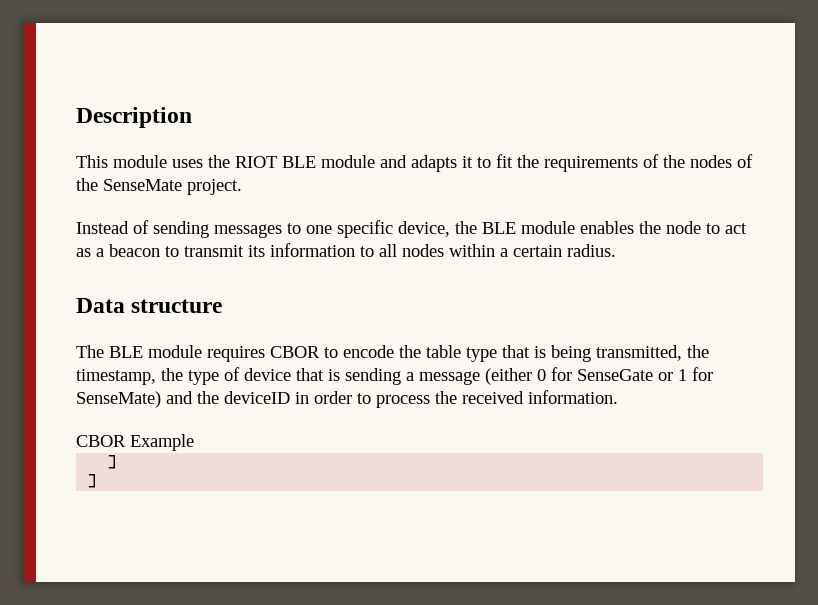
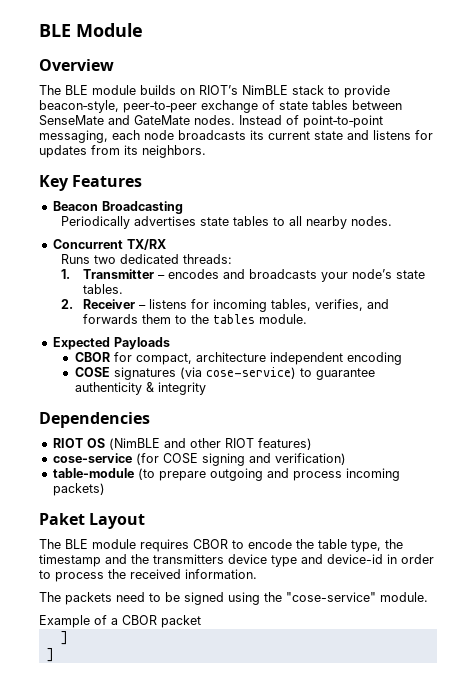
- Description
- This module uses the RIOT BLE module and adapts it to fit the requirements of the nodes of the SenseMate project.
- Instead of sending messages to one specific device, the BLE module enables the node to act as a beacon to transmit its information to all nodes within a certain radius.
- Data structure
+ BLE Module
+ Overview
+ The BLE module builds on RIOT’s NimBLE stack to provide beacon‐style, peer‐to‐peer exchange of state tables between SenseMate and GateMate nodes. Instead of point‐to‐point messaging, each node broadcasts its current state and listens for updates from its neighbors.
+ Key Features
+ Beacon Broadcasting
+ Periodically advertises state tables to all nearby nodes.
+ Concurrent TX/RX
+ Runs two dedicated threads:
+ 1. Transmitter – encodes and broadcasts your node’s state tables.
+ 2. Receiver – listens for incoming tables, verifies, and forwards them to the tables module.
+ Expected Payloads
+ CBOR for compact, architecture independent encoding
+ COSE signatures (via cose-service) to guarantee authenticity & integrity
+ Dependencies
+ RIOT OS (NimBLE and other RIOT features)
+ cose-service (for COSE signing and verification)
+ table-module (to prepare outgoing and process incoming packets)
+ Paket Layout
- The BLE module requires CBOR to encode the table type that is being transmitted, the timestamp, the type of device that is sending a message (either 0 for SenseGate or 1 for SenseMate) and the deviceID in order to process the received information.
+ The BLE module requires CBOR to encode the table type, the timestamp and the transmitters device type and device-id in order to process the received information.
- CBOR Example
+ The packets need to be signed using the "cose-service" module.
+ Example of a CBOR packet

